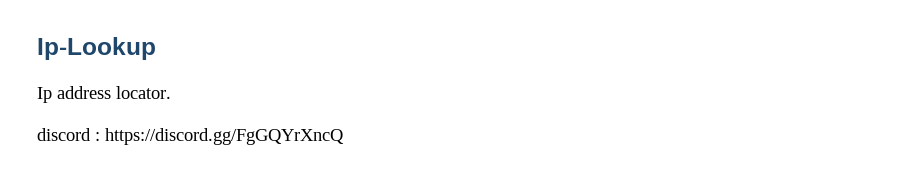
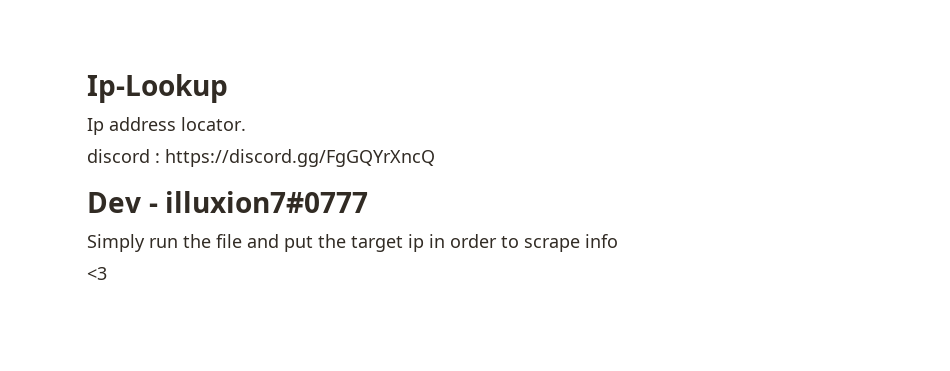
+ Dev - illuxion7#0777
+ Simply run the file and put the target ip in order to scrape info
+ <3

